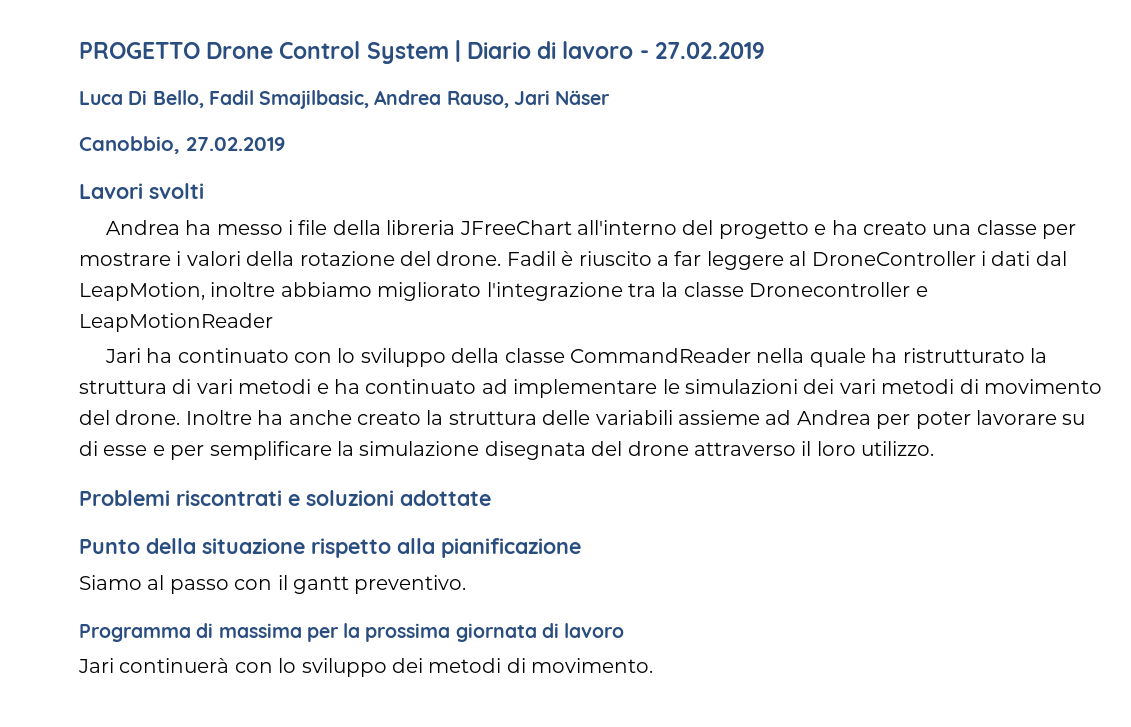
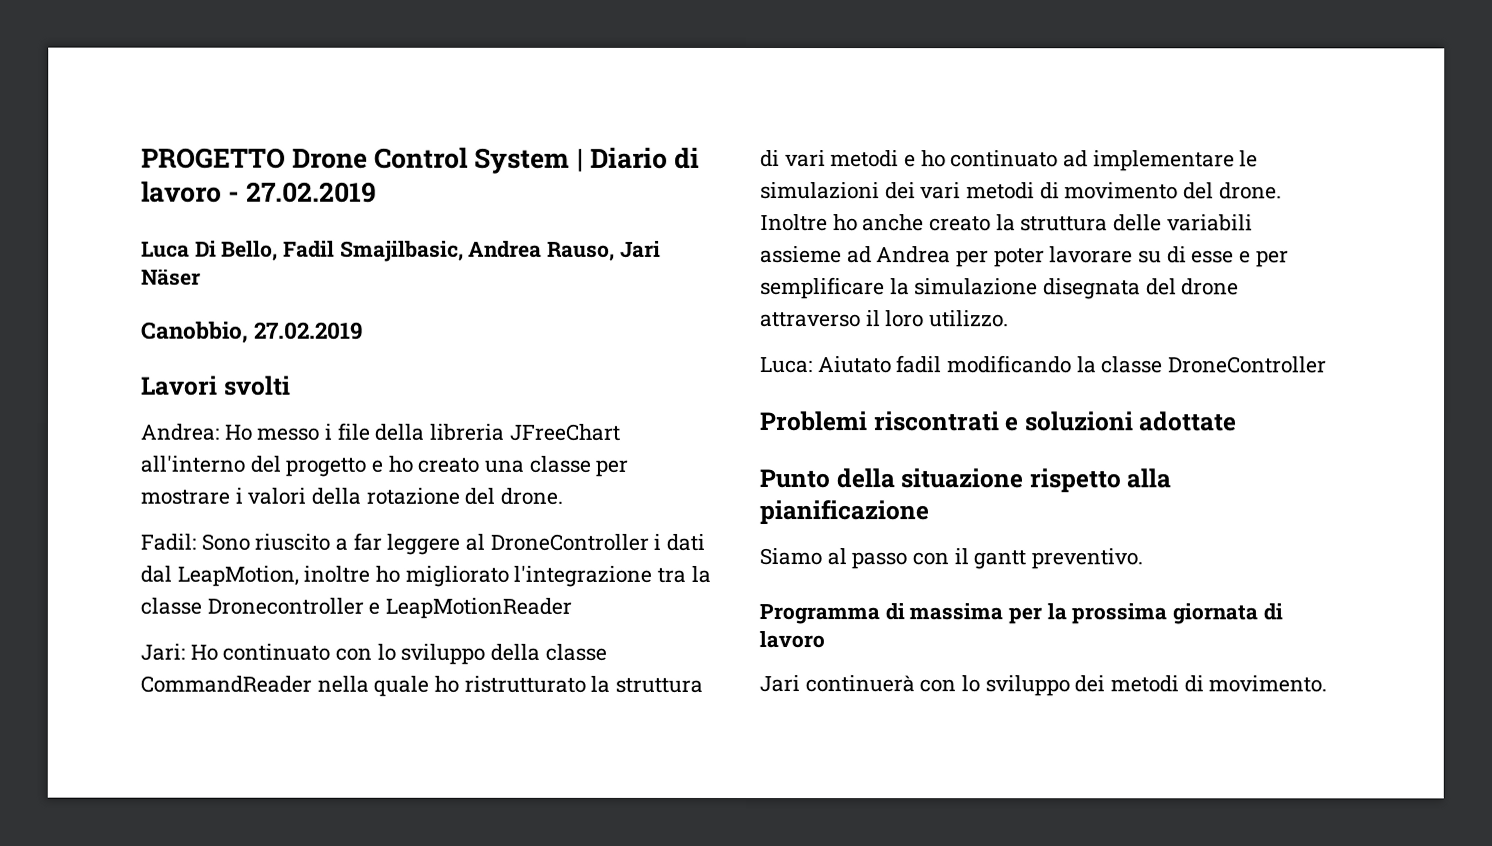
- Andrea ha messo i file della libreria JFreeChart all'interno del progetto e ha creato una classe per mostrare i valori della rotazione del drone. Fadil è riuscito a far leggere al DroneController i dati dal LeapMotion, inoltre abbiamo migliorato l'integrazione tra la classe Dronecontroller e LeapMotionReader
+ Andrea: Ho messo i file della libreria JFreeChart all'interno del progetto e ho creato una classe per mostrare i valori della rotazione del drone.
+ Fadil: Sono riuscito a far leggere al DroneController i dati dal LeapMotion, inoltre ho migliorato l'integrazione tra la classe Dronecontroller e LeapMotionReader
- Jari ha continuato con lo sviluppo della classe CommandReader nella quale ha ristrutturato la struttura di vari metodi e ha continuato ad implementare le simulazioni dei vari metodi di movimento del drone.
+ Jari: Ho continuato con lo sviluppo della classe CommandReader nella quale ho ristrutturato la struttura di vari metodi e ho continuato ad implementare le simulazioni dei vari metodi di movimento del drone.
- Inoltre ha anche creato la struttura delle variabili assieme ad Andrea per poter lavorare su di esse e per semplificare la simulazione disegnata del drone attraverso il loro utilizzo.
+ Inoltre ho anche creato la struttura delle variabili assieme ad Andrea per poter lavorare su di esse e per semplificare la simulazione disegnata del drone attraverso il loro utilizzo.
+ Luca: Aiutato fadil modificando la classe DroneController

